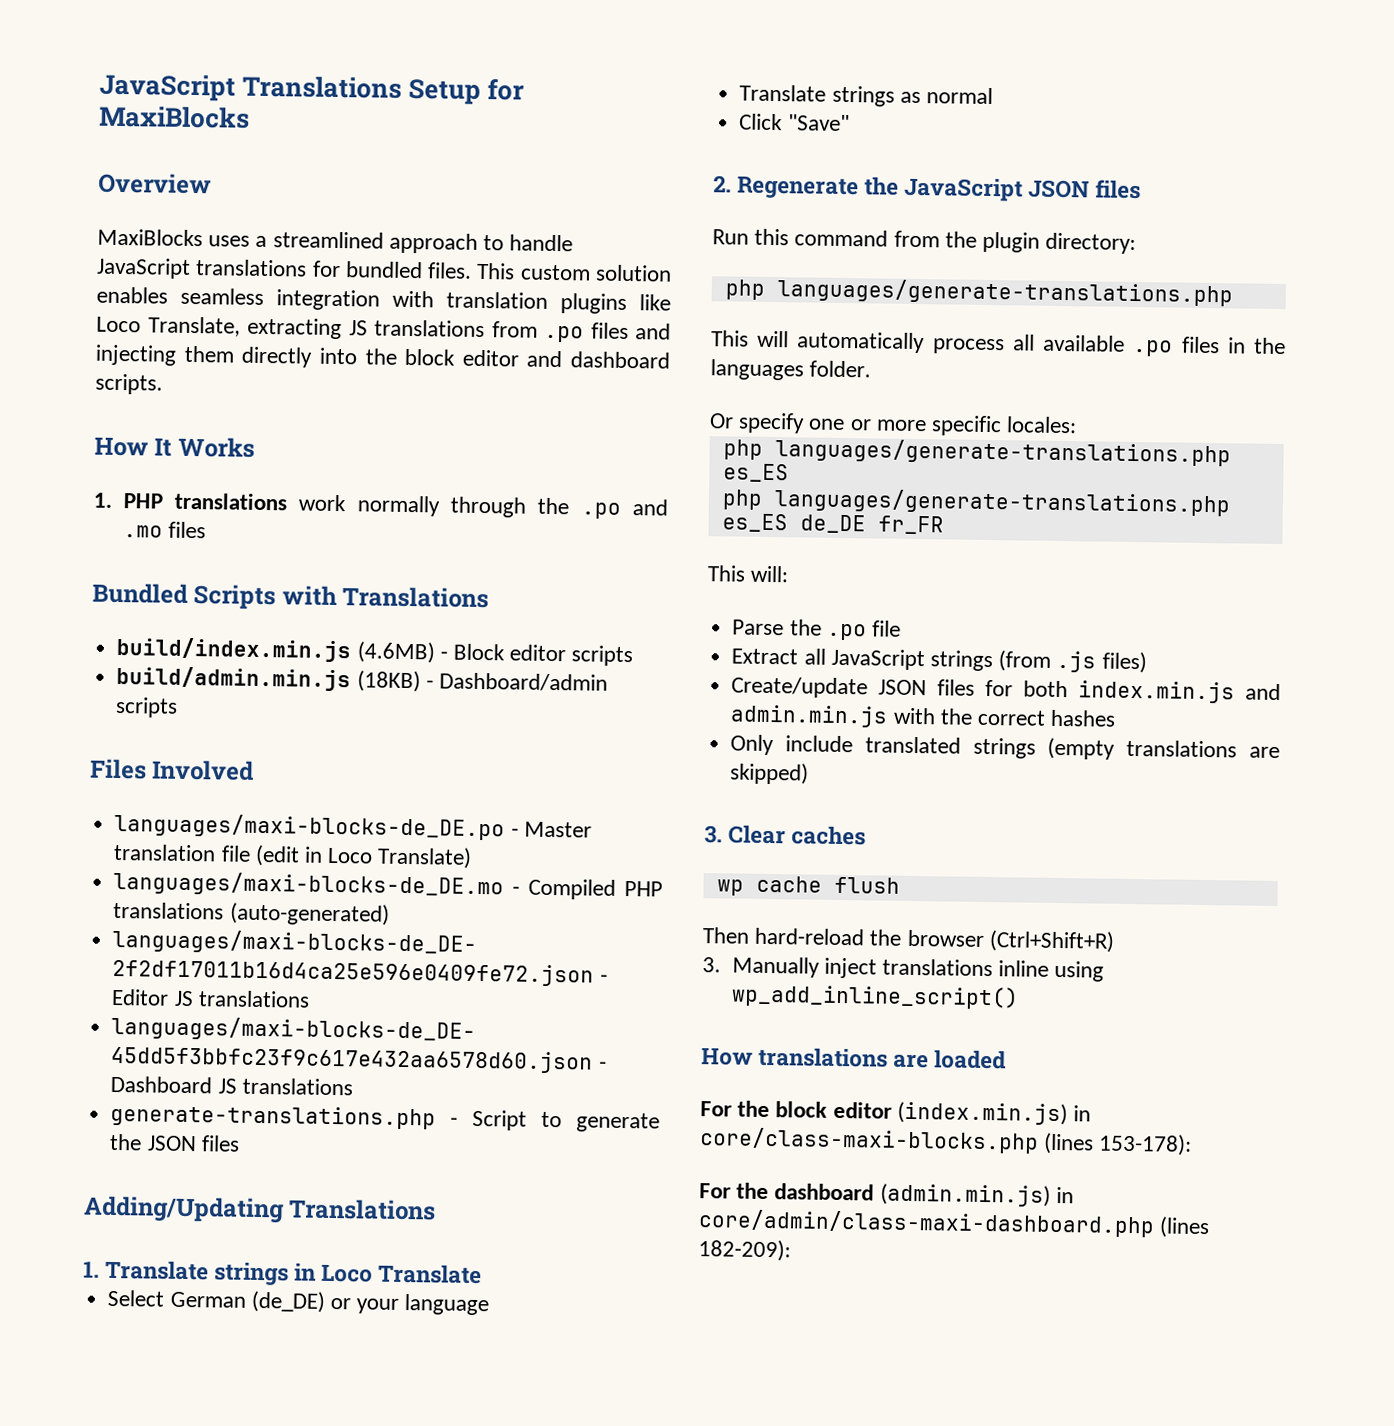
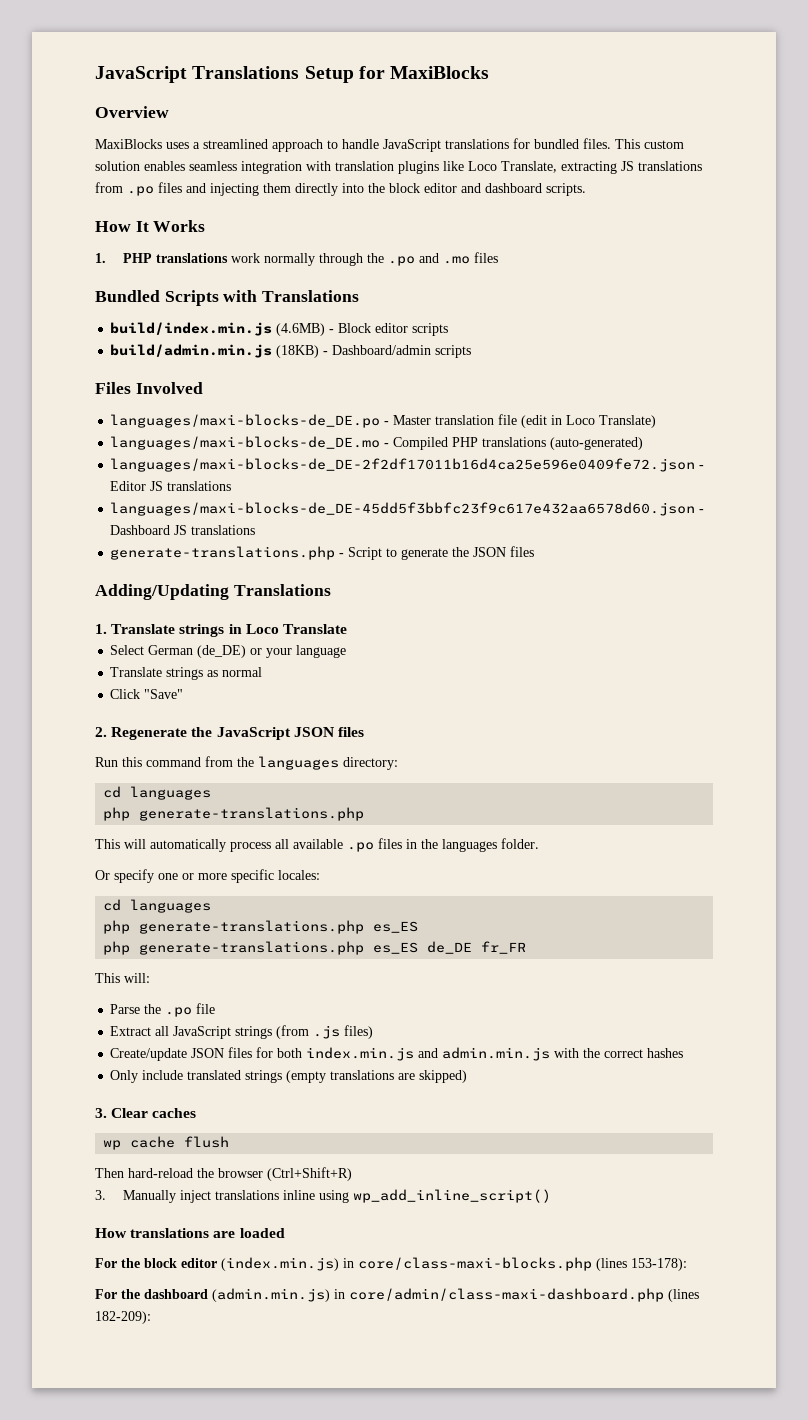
- Run this command from the plugin directory:
- php languages/generate-translations.php
+ Run this command from the languages directory:
+ cd languages
+ php generate-translations.php
  Or specify one or more specific locales:
- php languages/generate-translations.php es_ES
+ cd languages
+ php generate-translations.php es_ES
- php languages/generate-translations.php es_ES de_DE fr_FR
+ php generate-translations.php es_ES de_DE fr_FR

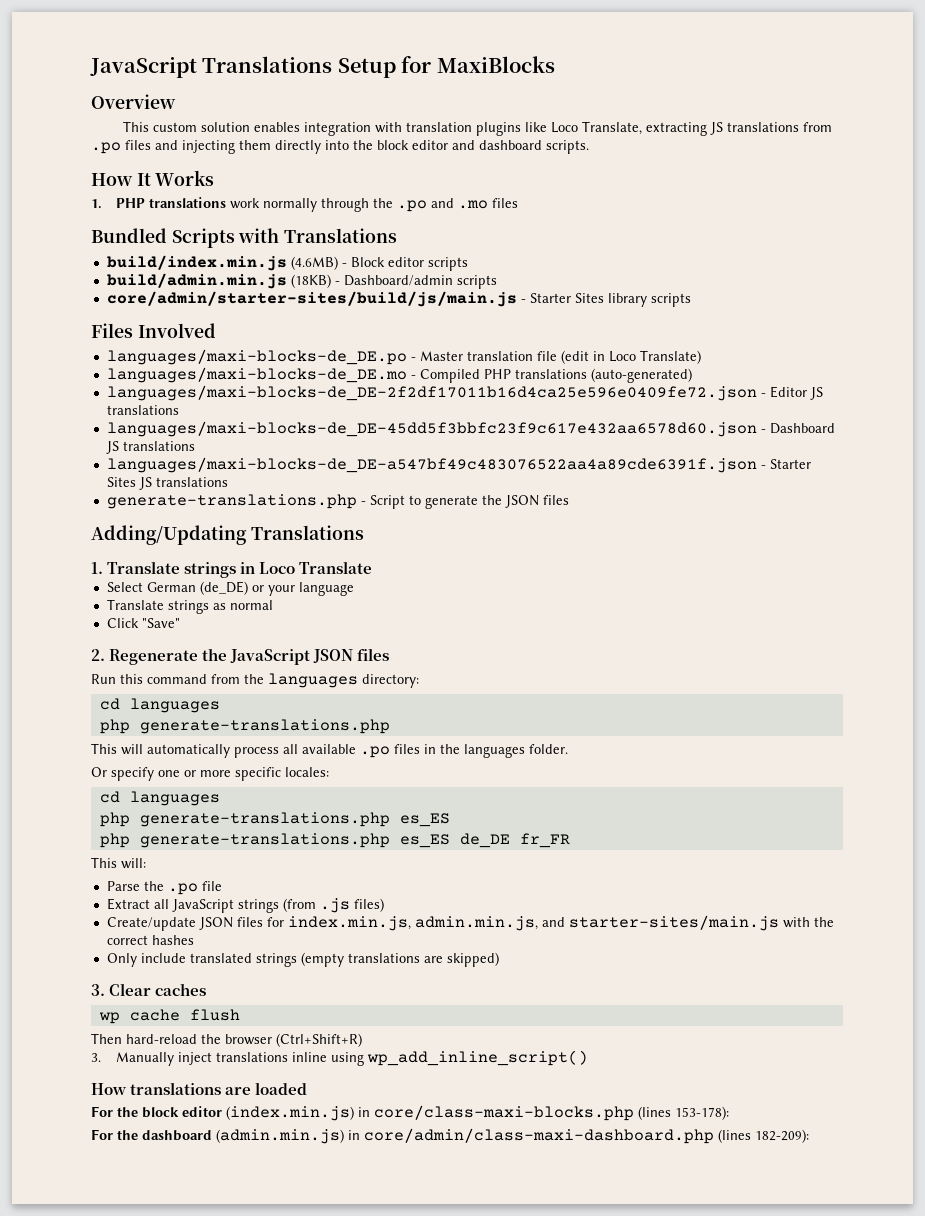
- MaxiBlocks uses a streamlined approach to handle JavaScript translations for bundled files. This custom solution enables seamless integration with translation plugins like Loco Translate, extracting JS translations from .po files and injecting them directly into the block editor and dashboard scripts.
+ This custom solution enables integration with translation plugins like Loco Translate, extracting JS translations from .po files and injecting them directly into the block editor and dashboard scripts.
+ core/admin/starter-sites/build/js/main.js - Starter Sites library scripts
+ languages/maxi-blocks-de_DE-a547bf49c483076522aa4a89cde6391f.json - Starter Sites JS translations
- Create/update JSON files for both index.min.js and admin.min.js with the correct hashes
+ Create/update JSON files for index.min.js, admin.min.js, and starter-sites/main.js with the correct hashes

